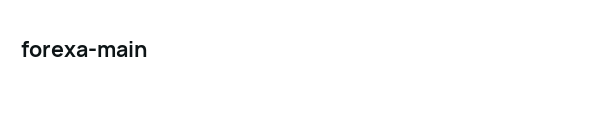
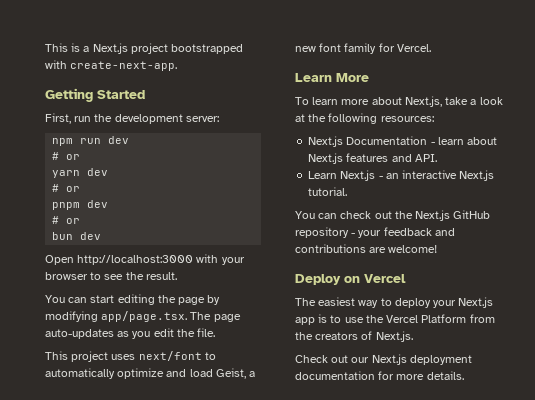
- forexa-main
+ This is a Next.js project bootstrapped with create-next-app.
+ Getting Started
+ First, run the development server:
+ npm run dev
+ # or
+ yarn dev
+ # or
+ pnpm dev
+ # or
+ bun dev
+ Open http://localhost:3000 with your browser to see the result.
+ You can start editing the page by modifying app/page.tsx. The page auto-updates as you edit the file.
+ This project uses next/font to automatically optimize and load Geist, a new font family for Vercel.
+ Learn More
+ To learn more about Next.js, take a look at the following resources:
+ Next.js Documentation - learn about Next.js features and API.
+ Learn Next.js - an interactive Next.js tutorial.
+ You can check out the Next.js GitHub repository - your feedback and contributions are welcome!
+ Deploy on Vercel
+ The easiest way to deploy your Next.js app is to use the Vercel Platform from the creators of Next.js.
+ Check out our Next.js deployment documentation for more details.

